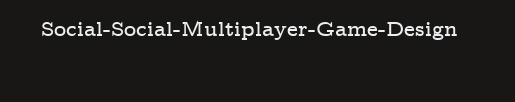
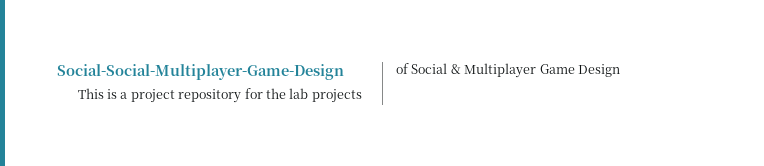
+ This is a project repository for the lab projects of Social & Multiplayer Game Design

